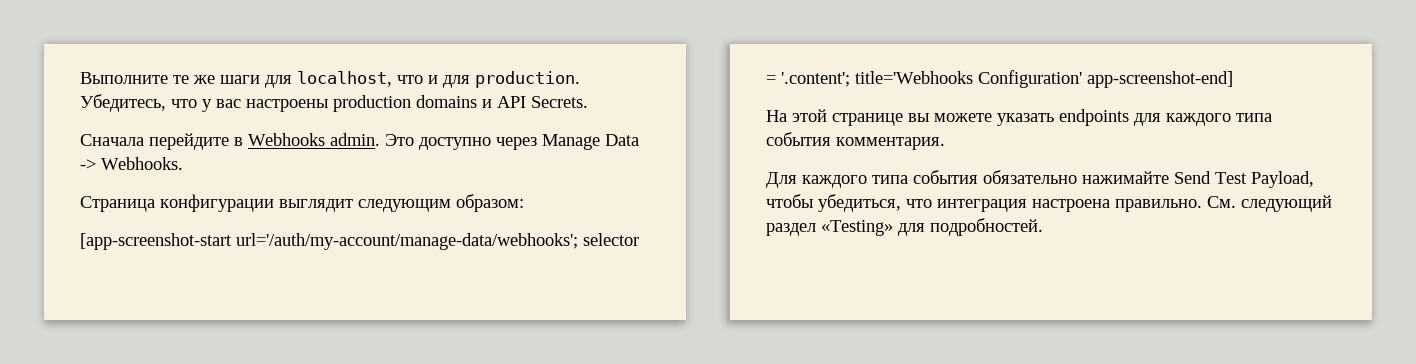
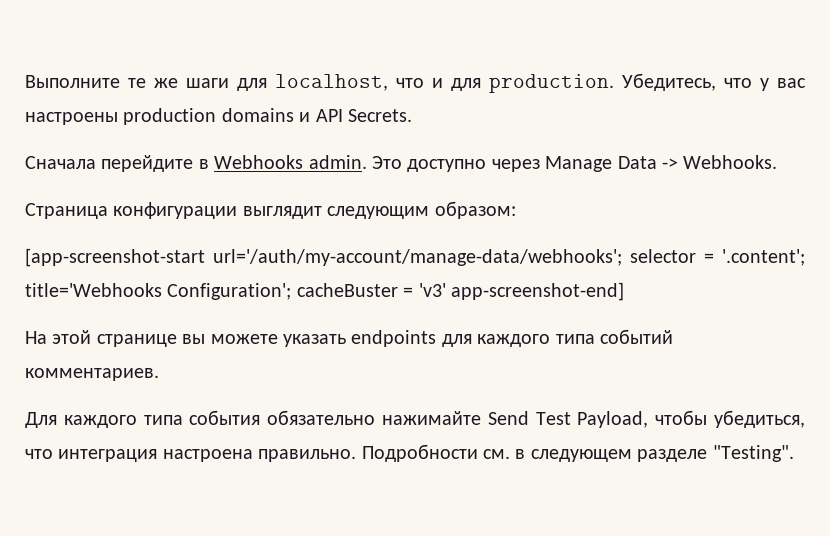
- [app-screenshot-start url='/auth/my-account/manage-data/webhooks'; selector = '.content'; title='Webhooks Configuration' app-screenshot-end]
+ [app-screenshot-start url='/auth/my-account/manage-data/webhooks'; selector = '.content'; title='Webhooks Configuration'; cacheBuster = 'v3' app-screenshot-end]
- На этой странице вы можете указать endpoints для каждого типа события комментария.
+ На этой странице вы можете указать endpoints для каждого типа событий комментариев.
- См. следующий раздел «Testing» для подробностей.
+ Подробности см. в следующем разделе "Testing".

